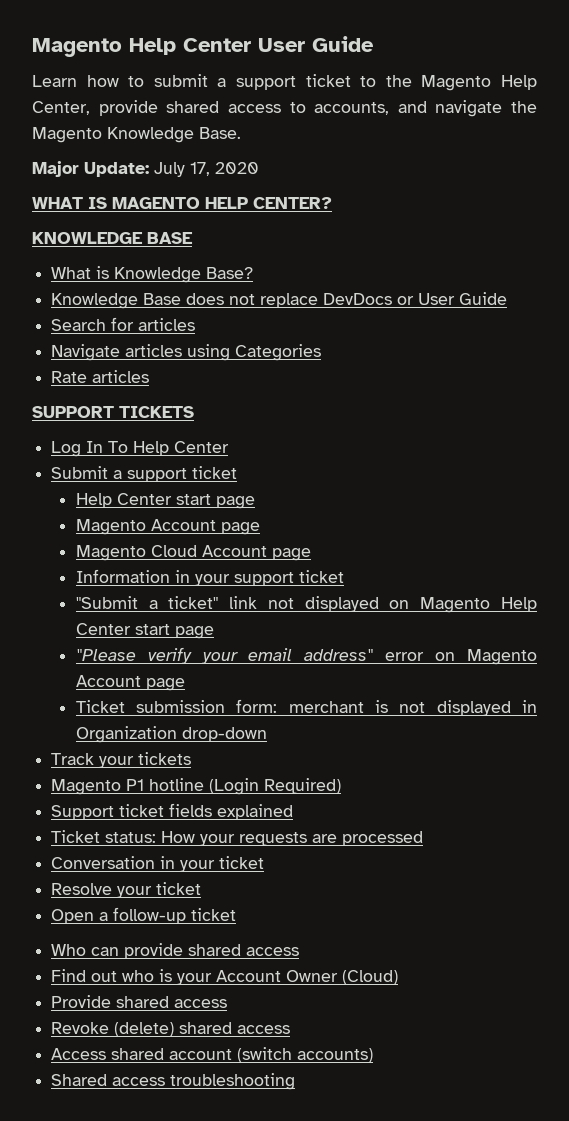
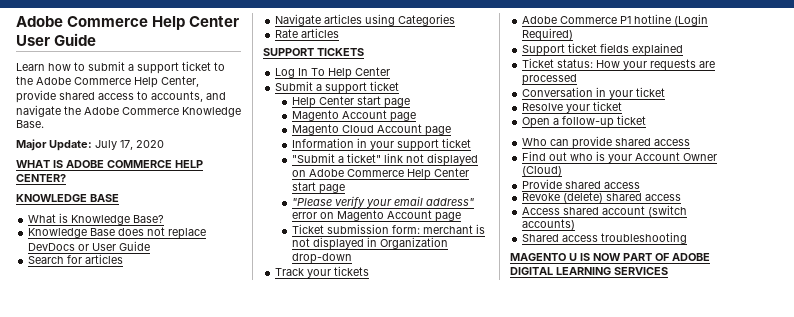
- Magento Help Center User Guide
+ Adobe Commerce Help Center User Guide
- Learn how to submit a support ticket to the Magento Help Center, provide shared access to accounts, and navigate the Magento Knowledge Base.
+ Learn how to submit a support ticket to the Adobe Commerce Help Center, provide shared access to accounts, and navigate the Adobe Commerce Knowledge Base.
- WHAT IS MAGENTO HELP CENTER?
+ WHAT IS ADOBE COMMERCE HELP CENTER?
- "Submit a ticket" link not displayed on Magento Help Center start page
+ "Submit a ticket" link not displayed on Adobe Commerce Help Center start page
- Magento P1 hotline (Login Required)
+ Adobe Commerce P1 hotline (Login Required)
+ MAGENTO U IS NOW PART OF ADOBE DIGITAL LEARNING SERVICES

